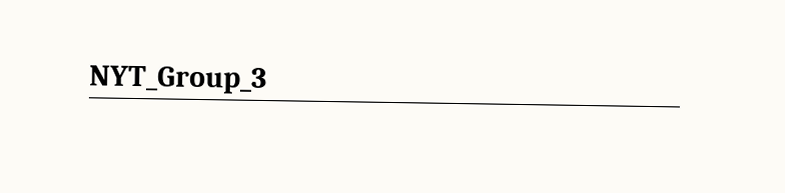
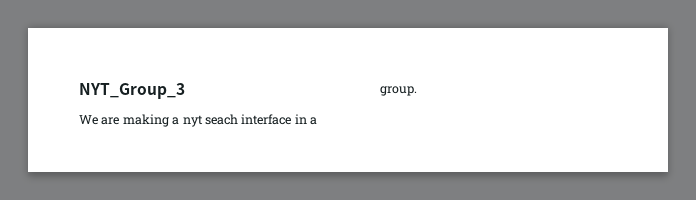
+ We are making a nyt seach interface in a group.

